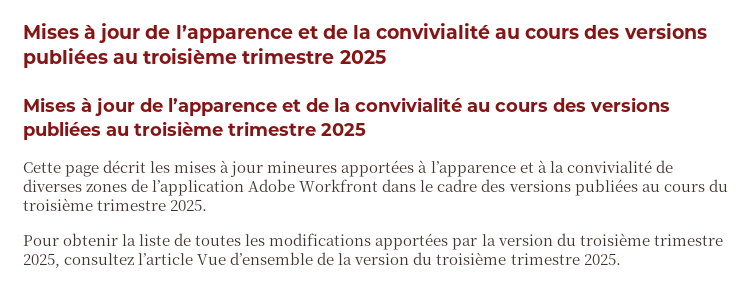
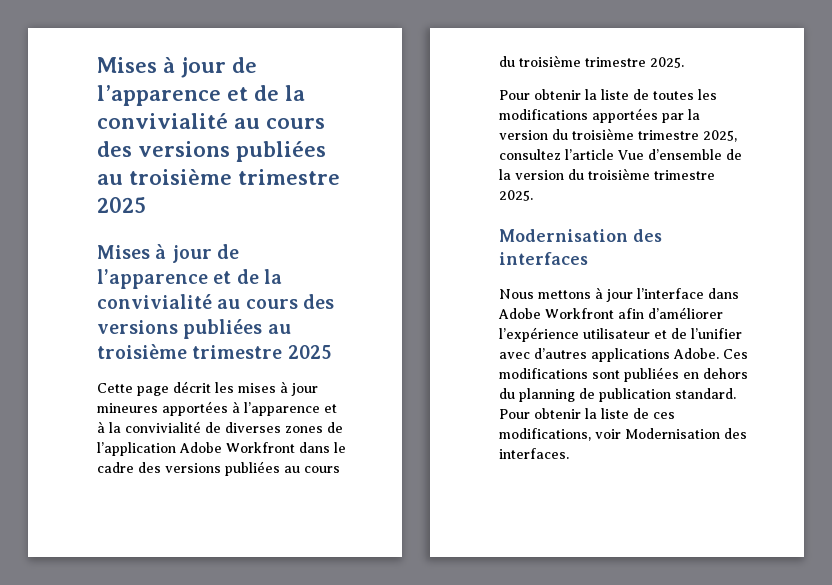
+ Modernisation des interfaces
+ Nous mettons à jour l’interface dans Adobe Workfront afin d’améliorer l’expérience utilisateur et de l’unifier avec d’autres applications Adobe. Ces modifications sont publiées en dehors du planning de publication standard. Pour obtenir la liste de ces modifications, voir Modernisation des interfaces.

